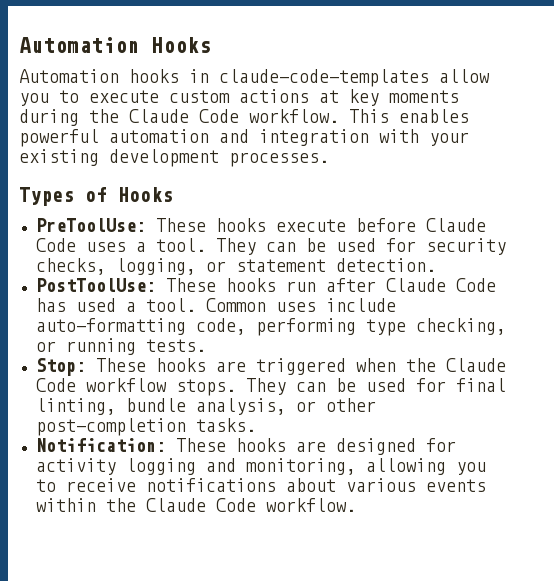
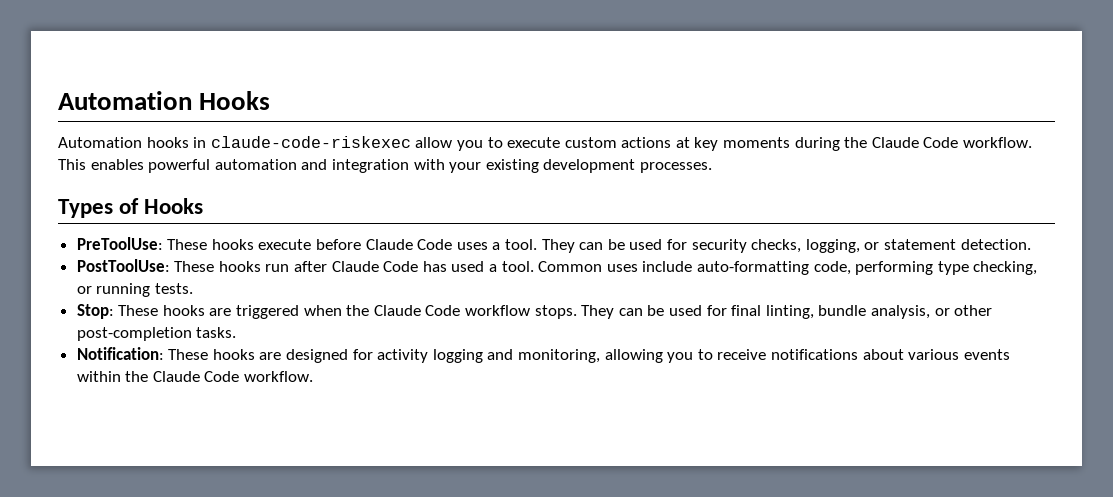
- Automation hooks in claude-code-templates allow you to execute custom actions at key moments during the Claude Code workflow.
+ Automation hooks in claude-code-riskexec allow you to execute custom actions at key moments during the Claude Code workflow.

